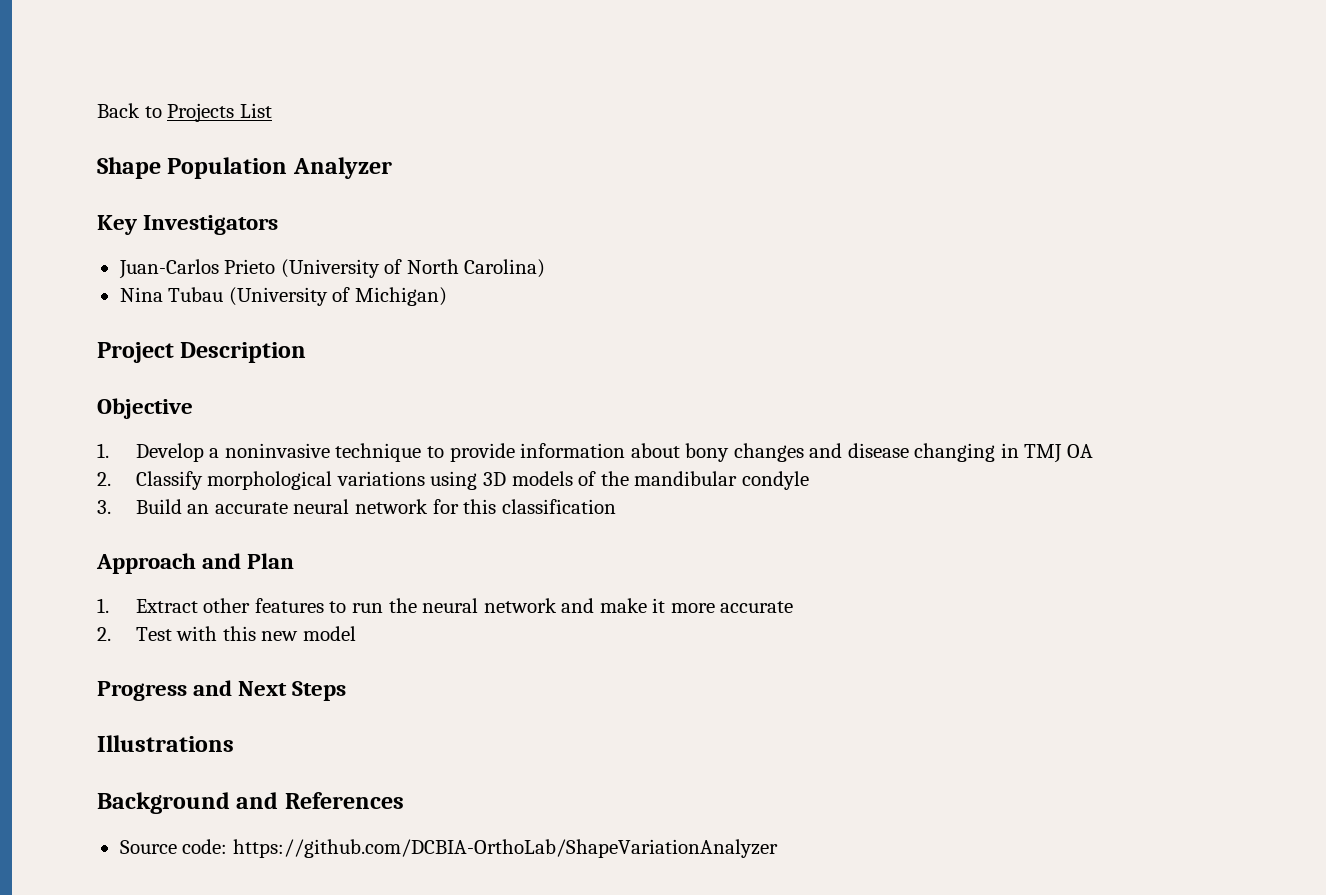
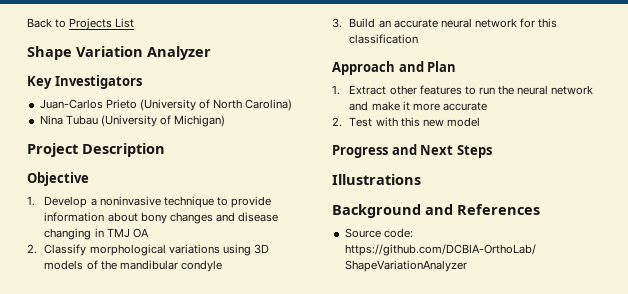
- Shape Population Analyzer
+ Shape Variation Analyzer

